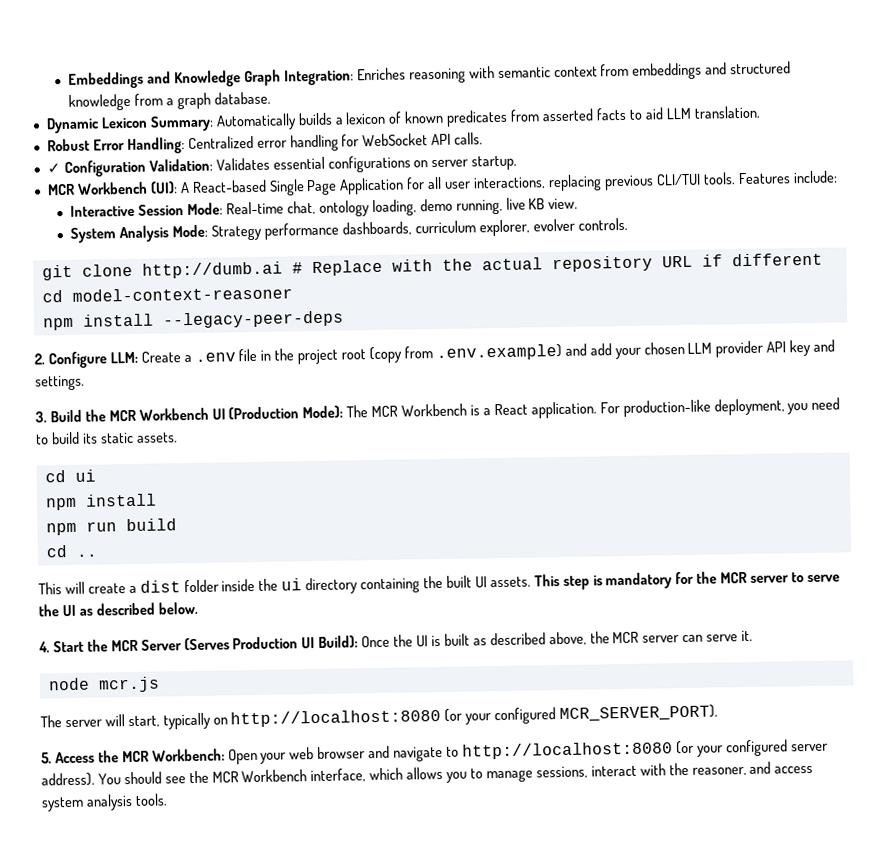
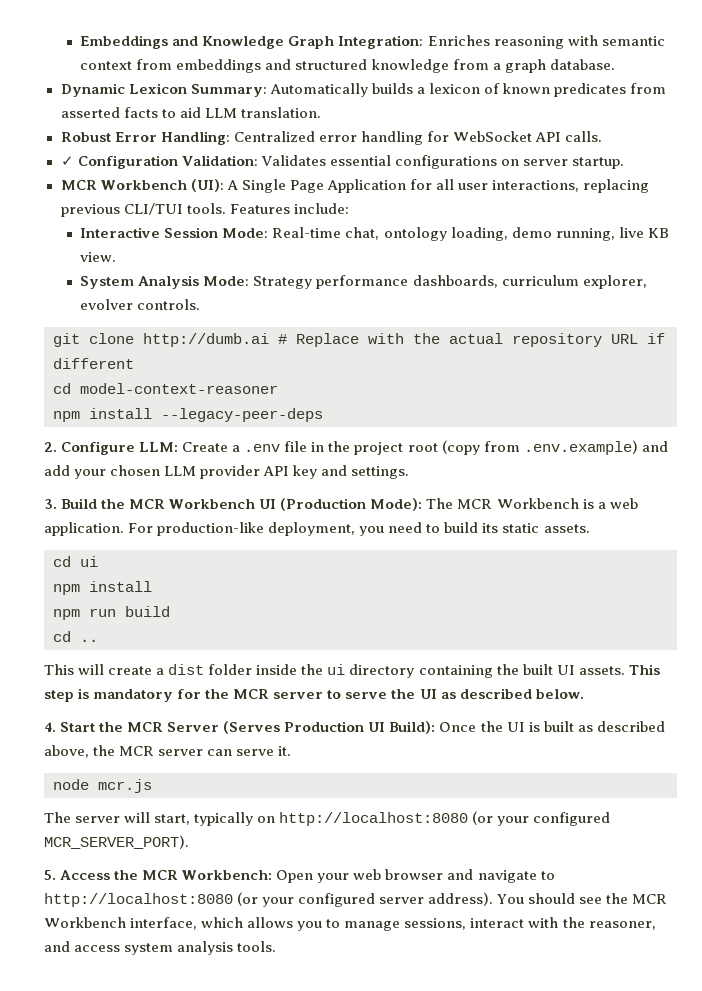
- MCR Workbench (UI): A React-based Single Page Application for all user interactions, replacing previous CLI/TUI tools.
+ MCR Workbench (UI): A Single Page Application for all user interactions, replacing previous CLI/TUI tools.
- 3. Build the MCR Workbench UI (Production Mode): The MCR Workbench is a React application.
+ 3. Build the MCR Workbench UI (Production Mode): The MCR Workbench is a web application.

